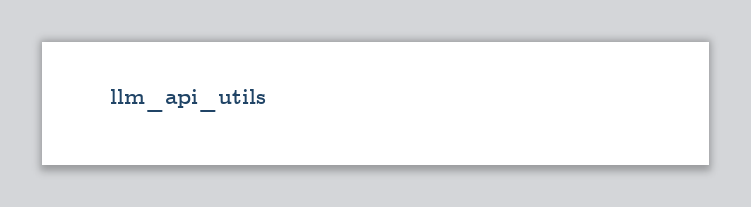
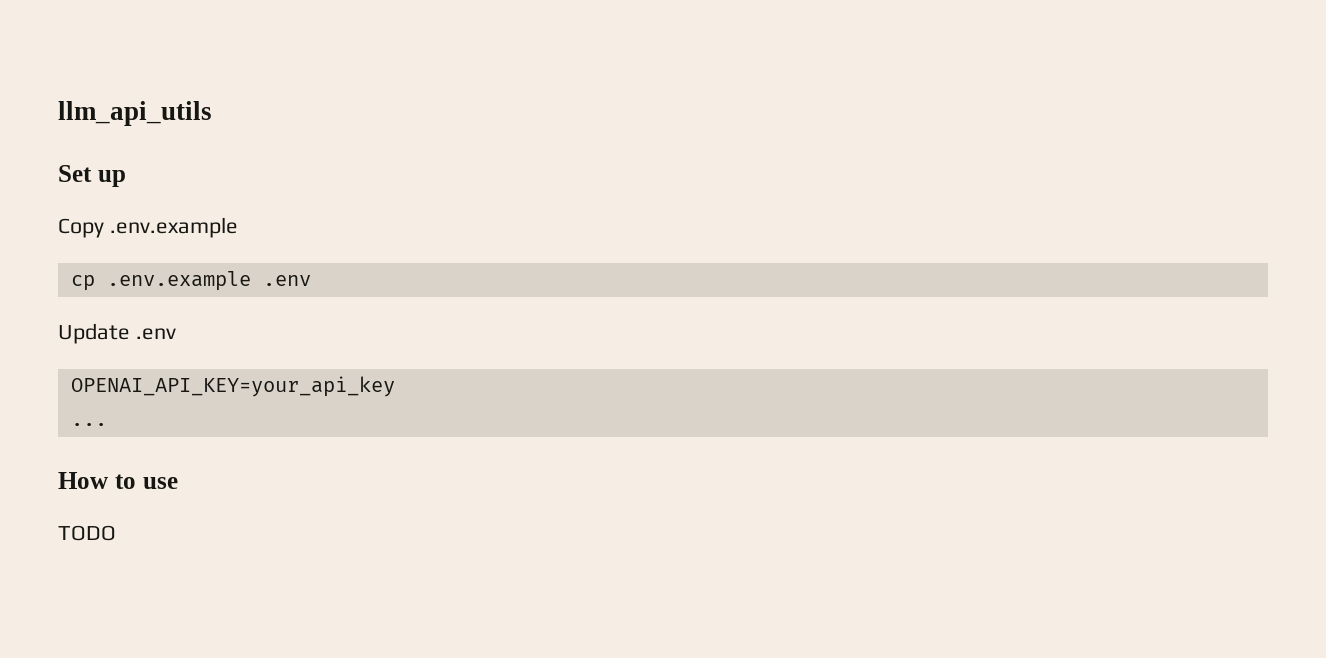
+ Set up
+ Copy .env.example
+ cp .env.example .env
+ Update .env
+ OPENAI_API_KEY=your_api_key
+ ...
+ How to use
+ TODO

